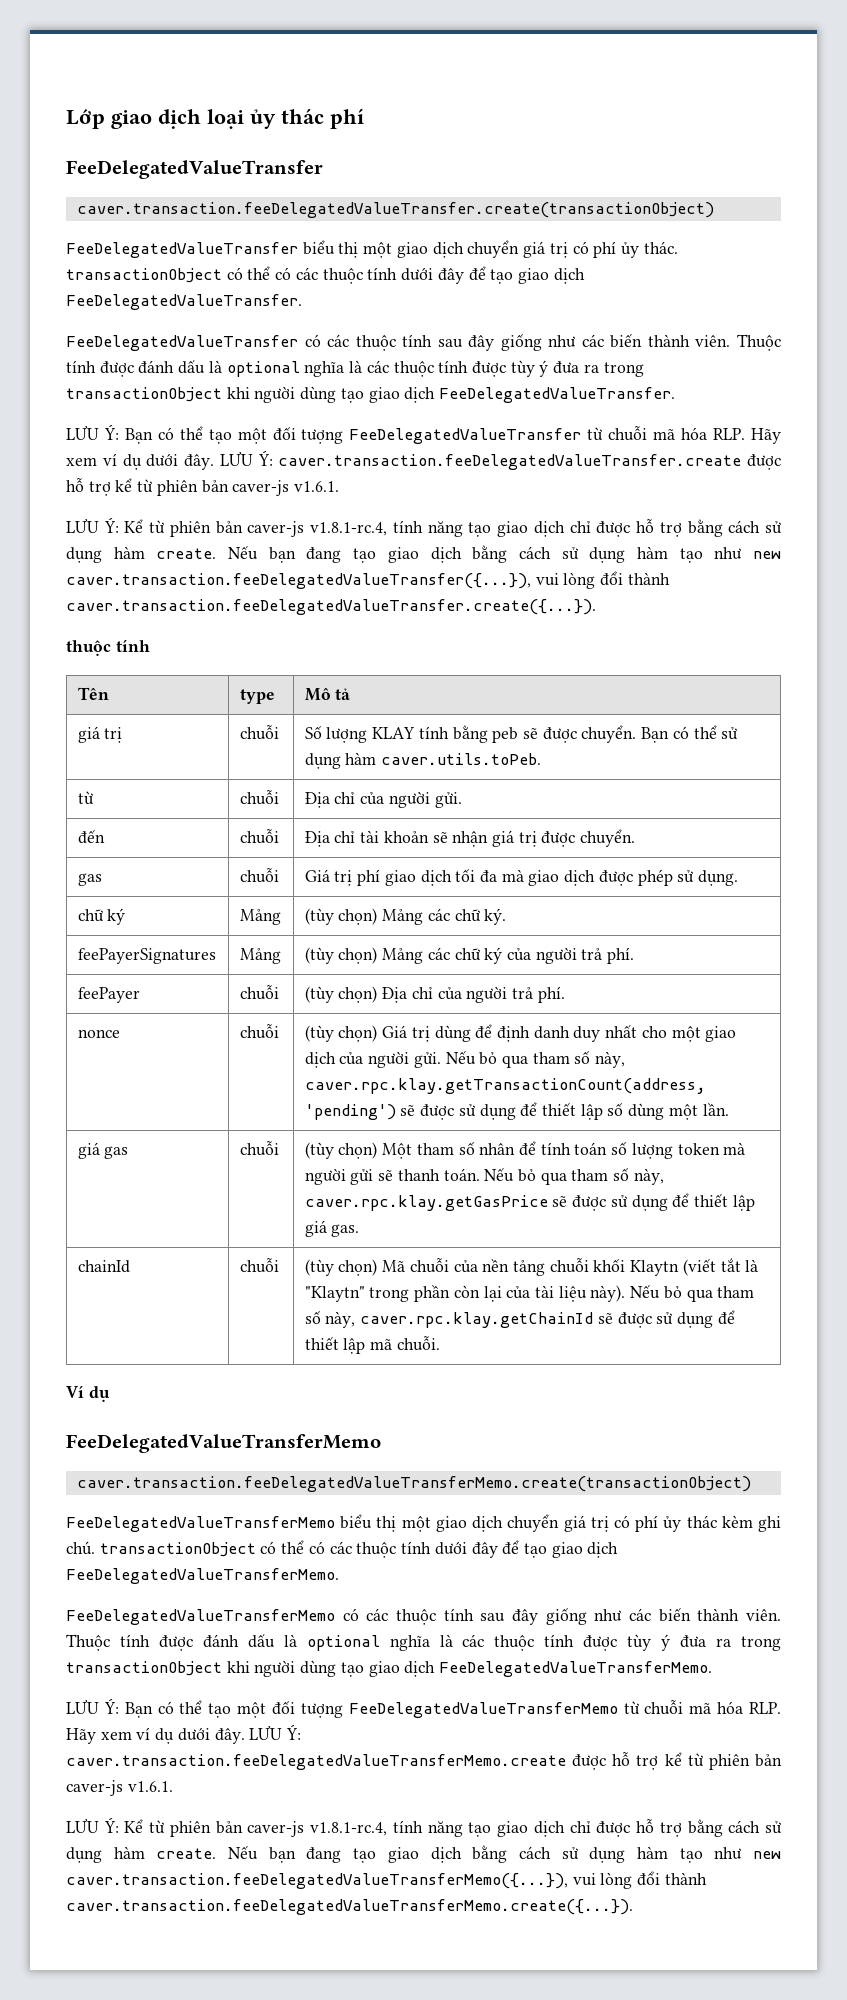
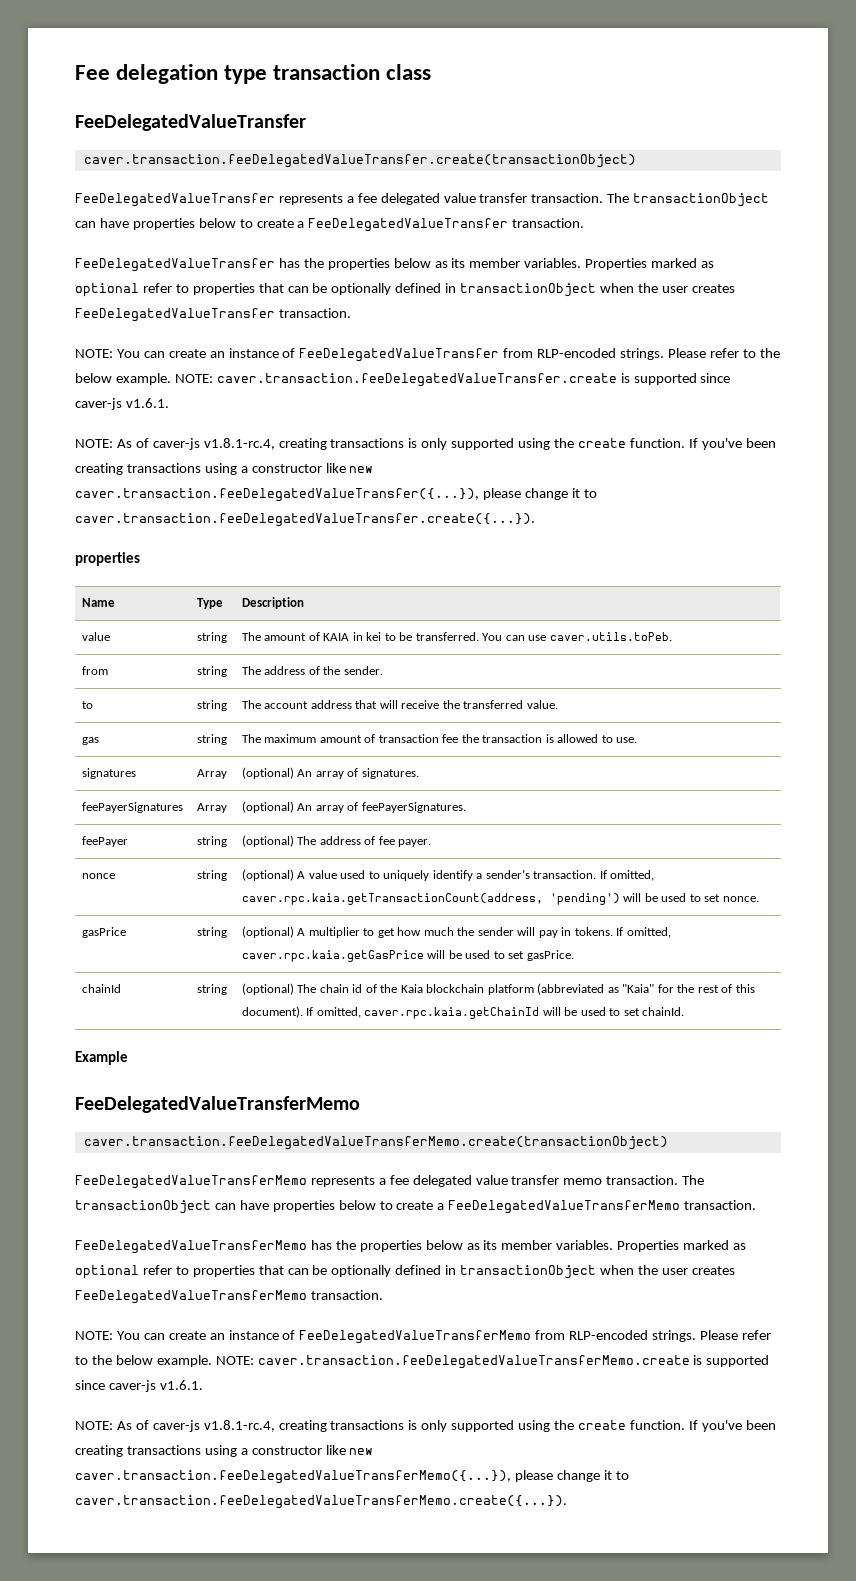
- Lớp giao dịch loại ủy thác phí
+ Fee delegation type transaction class
  FeeDelegatedValueTransfer
  caver.transaction.feeDelegatedValueTransfer.create(transactionObject)
- FeeDelegatedValueTransfer biểu thị một giao dịch chuyển giá trị có phí ủy thác. transactionObject có thể có các thuộc tính dưới đây để tạo giao dịch FeeDelegatedValueTransfer.
- FeeDelegatedValueTransfer có các thuộc tính sau đây giống như các biến thành viên. Thuộc tính được đánh dấu là optional nghĩa là các thuộc tính được tùy ý đưa ra trong transactionObject khi người dùng tạo giao dịch FeeDelegatedValueTransfer.
- LƯU Ý: Bạn có thể tạo một đối tượng FeeDelegatedValueTransfer từ chuỗi mã hóa RLP. Hãy xem ví dụ dưới đây. LƯU Ý: caver.transaction.feeDelegatedValueTransfer.create được hỗ trợ kể từ phiên bản caver-js v1.6.1.
- LƯU Ý: Kể từ phiên bản caver-js v1.8.1-rc.4, tính năng tạo giao dịch chỉ được hỗ trợ bằng cách sử dụng hàm create. Nếu bạn đang tạo giao dịch bằng cách sử dụng hàm tạo như new caver.transaction.feeDelegatedValueTransfer({...}), vui lòng đổi thành caver.transaction.feeDelegatedValueTransfer.create({...}).
- thuộc tính
- Tên | type | Mô tả
- giá trị | chuỗi | Số lượng KLAY tính bằng peb sẽ được chuyển. Bạn có thể sử dụng hàm caver.utils.toPeb.
- từ | chuỗi | Địa chỉ của người gửi.
- đến | chuỗi | Địa chỉ tài khoản sẽ nhận giá trị được chuyển.
- gas | chuỗi | Giá trị phí giao dịch tối đa mà giao dịch được phép sử dụng.
- chữ ký | Mảng | (tùy chọn) Mảng các chữ ký.
- feePayerSignatures | Mảng | (tùy chọn) Mảng các chữ ký của người trả phí.
- feePayer | chuỗi | (tùy chọn) Địa chỉ của người trả phí.
- nonce | chuỗi | (tùy chọn) Giá trị dùng để định danh duy nhất cho một giao dịch của người gửi. Nếu bỏ qua tham số này, caver.rpc.klay.getTransactionCount(address, 'pending') sẽ được sử dụng để thiết lập số dùng một lần.
- giá gas | chuỗi | (tùy chọn) Một tham số nhân để tính toán số lượng token mà người gửi sẽ thanh toán. Nếu bỏ qua tham số này, caver.rpc.klay.getGasPrice sẽ được sử dụng để thiết lập giá gas.
- chainId | chuỗi | (tùy chọn) Mã chuỗi của nền tảng chuỗi khối Klaytn (viết tắt là "Klaytn" trong phần còn lại của tài liệu này). Nếu bỏ qua tham số này, caver.rpc.klay.getChainId sẽ được sử dụng để thiết lập mã chuỗi.
- Ví dụ
+ FeeDelegatedValueTransfer represents a fee delegated value transfer transaction. The transactionObject can have properties below to create a FeeDelegatedValueTransfer transaction.
+ FeeDelegatedValueTransfer has the properties below as its member variables. Properties marked as optional refer to properties that can be optionally defined in transactionObject when the user creates FeeDelegatedValueTransfer transaction.
+ NOTE: You can create an instance of FeeDelegatedValueTransfer from RLP-encoded strings. Please refer to the below example. NOTE: caver.transaction.feeDelegatedValueTransfer.create is supported since caver-js v1.6.1.
+ NOTE: As of caver-js v1.8.1-rc.4, creating transactions is only supported using the create function. If you've been creating transactions using a constructor like new caver.transaction.feeDelegatedValueTransfer({...}), please change it to caver.transaction.feeDelegatedValueTransfer.create({...}).
+ properties
+ Name | Type | Description
+ value | string | The amount of KAIA in kei to be transferred. You can use caver.utils.toPeb.
+ from | string | The address of the sender.
+ to | string | The account address that will receive the transferred value.
+ gas | string | The maximum amount of transaction fee the transaction is allowed to use.
+ signatures | Array | (optional) An array of signatures.
+ feePayerSignatures | Array | (optional) An array of feePayerSignatures.
+ feePayer | string | (optional) The address of fee payer.
+ nonce | string | (optional) A value used to uniquely identify a sender’s transaction. If omitted, caver.rpc.kaia.getTransactionCount(address, 'pending') will be used to set nonce.
+ gasPrice | string | (optional) A multiplier to get how much the sender will pay in tokens. If omitted, caver.rpc.kaia.getGasPrice will be used to set gasPrice.
+ chainId | string | (optional) The chain id of the Kaia blockchain platform (abbreviated as "Kaia" for the rest of this document). If omitted, caver.rpc.kaia.getChainId will be used to set chainId.
+ Example
  FeeDelegatedValueTransferMemo
  caver.transaction.feeDelegatedValueTransferMemo.create(transactionObject)
- FeeDelegatedValueTransferMemo biểu thị một giao dịch chuyển giá trị có phí ủy thác kèm ghi chú. transactionObject có thể có các thuộc tính dưới đây để tạo giao dịch FeeDelegatedValueTransferMemo.
- FeeDelegatedValueTransferMemo có các thuộc tính sau đây giống như các biến thành viên. Thuộc tính được đánh dấu là optional nghĩa là các thuộc tính được tùy ý đưa ra trong transactionObject khi người dùng tạo giao dịch FeeDelegatedValueTransferMemo.
- LƯU Ý: Bạn có thể tạo một đối tượng FeeDelegatedValueTransferMemo từ chuỗi mã hóa RLP. Hãy xem ví dụ dưới đây. LƯU Ý: caver.transaction.feeDelegatedValueTransferMemo.create được hỗ trợ kể từ phiên bản caver-js v1.6.1.
- LƯU Ý: Kể từ phiên bản caver-js v1.8.1-rc.4, tính năng tạo giao dịch chỉ được hỗ trợ bằng cách sử dụng hàm create. Nếu bạn đang tạo giao dịch bằng cách sử dụng hàm tạo như new caver.transaction.feeDelegatedValueTransferMemo({...}), vui lòng đổi thành caver.transaction.feeDelegatedValueTransferMemo.create({...}).
+ FeeDelegatedValueTransferMemo represents a fee delegated value transfer memo transaction. The transactionObject can have properties below to create a FeeDelegatedValueTransferMemo transaction.
+ FeeDelegatedValueTransferMemo has the properties below as its member variables. Properties marked as optional refer to properties that can be optionally defined in transactionObject when the user creates FeeDelegatedValueTransferMemo transaction.
+ NOTE: You can create an instance of FeeDelegatedValueTransferMemo from RLP-encoded strings. Please refer to the below example. NOTE: caver.transaction.feeDelegatedValueTransferMemo.create is supported since caver-js v1.6.1.
+ NOTE: As of caver-js v1.8.1-rc.4, creating transactions is only supported using the create function. If you've been creating transactions using a constructor like new caver.transaction.feeDelegatedValueTransferMemo({...}), please change it to caver.transaction.feeDelegatedValueTransferMemo.create({...}).

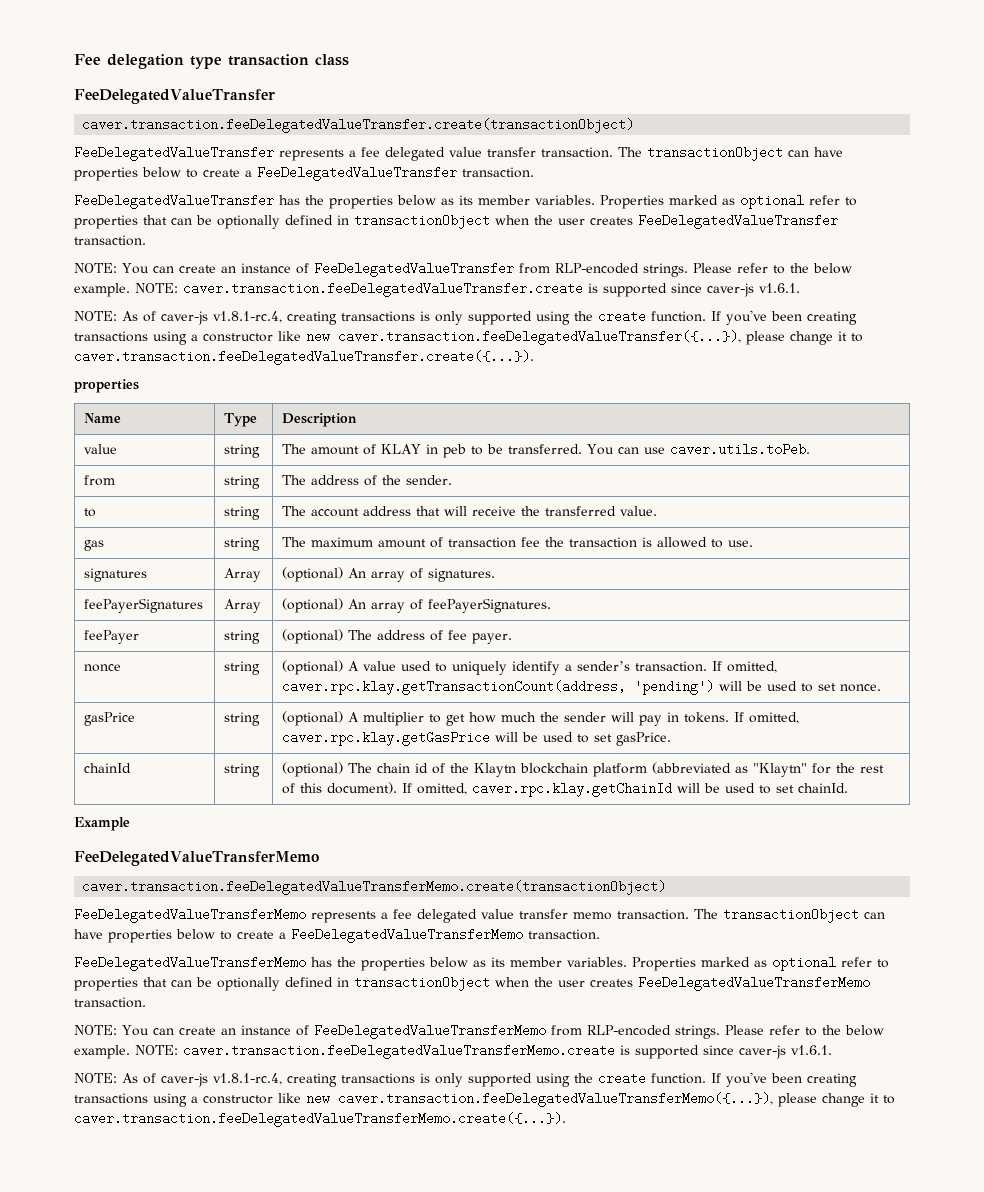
- value | string | The amount of KAIA in kei to be transferred. You can use caver.utils.toPeb.
+ value | string | The amount of KLAY in peb to be transferred. You can use caver.utils.toPeb.
- nonce | string | (optional) A value used to uniquely identify a sender’s transaction. If omitted, caver.rpc.kaia.getTransactionCount(address, 'pending') will be used to set nonce.
+ nonce | string | (optional) A value used to uniquely identify a sender’s transaction. If omitted, caver.rpc.klay.getTransactionCount(address, 'pending') will be used to set nonce.
- gasPrice | string | (optional) A multiplier to get how much the sender will pay in tokens. If omitted, caver.rpc.kaia.getGasPrice will be used to set gasPrice.
+ gasPrice | string | (optional) A multiplier to get how much the sender will pay in tokens. If omitted, caver.rpc.klay.getGasPrice will be used to set gasPrice.
- chainId | string | (optional) The chain id of the Kaia blockchain platform (abbreviated as "Kaia" for the rest of this document). If omitted, caver.rpc.kaia.getChainId will be used to set chainId.
+ chainId | string | (optional) The chain id of the Klaytn blockchain platform (abbreviated as "Klaytn" for the rest of this document). If omitted, caver.rpc.klay.getChainId will be used to set chainId.

